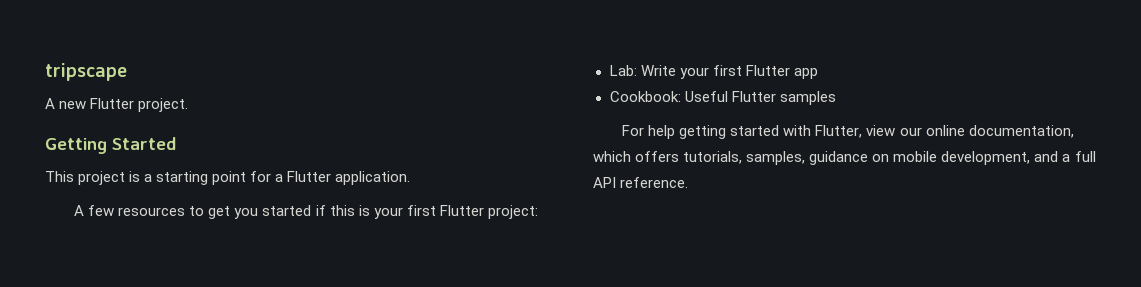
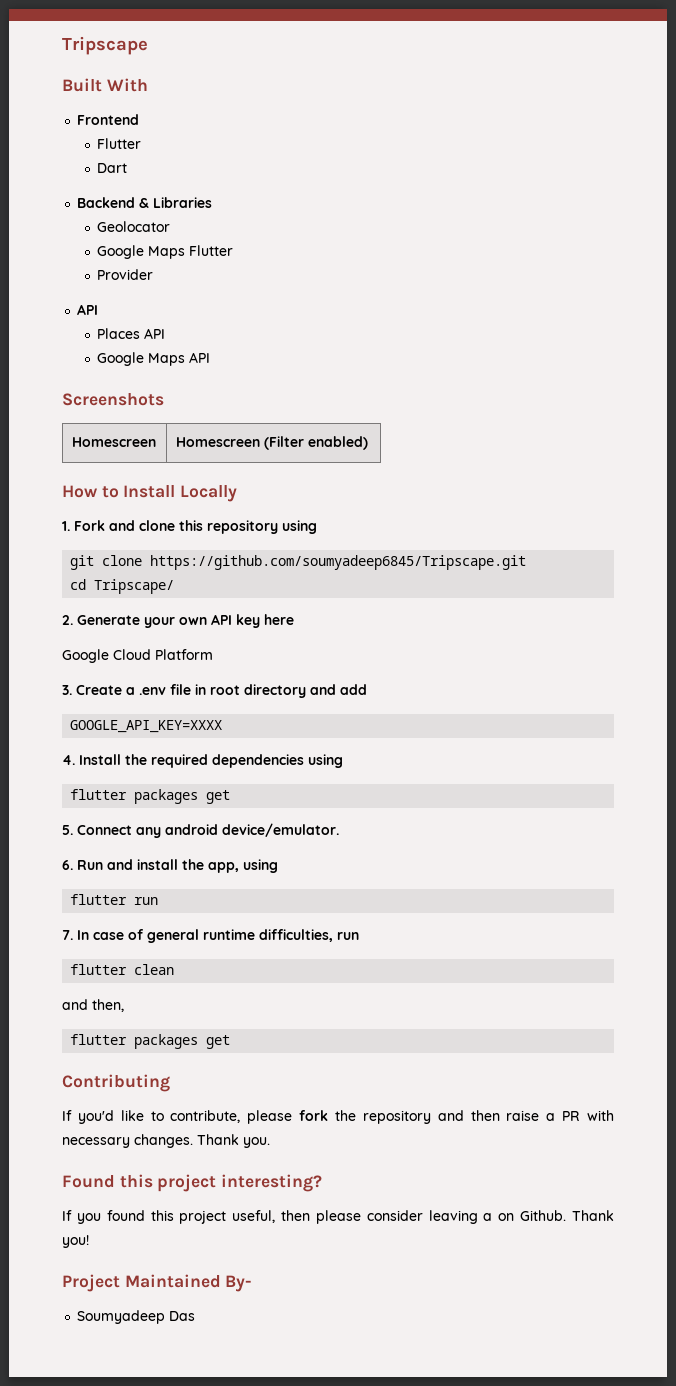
- tripscape
- A new Flutter project.
- Getting Started
- This project is a starting point for a Flutter application.
- A few resources to get you started if this is your first Flutter project:
- Lab: Write your first Flutter app
- Cookbook: Useful Flutter samples
- For help getting started with Flutter, view our online documentation, which offers tutorials, samples, guidance on mobile development, and a full API reference.
+ Tripscape
+ Built With
+ Frontend
+ Flutter
+ Dart
+ Backend & Libraries
+ Geolocator
+ Google Maps Flutter
+ Provider
+ API
+ Places API
+ Google Maps API
+ Screenshots
+ Homescreen | Homescreen (Filter enabled)
+ How to Install Locally
+ 1. Fork and clone this repository using
+ git clone https://github.com/soumyadeep6845/Tripscape.git
+ cd Tripscape/
+ 2. Generate your own API key here
+ Google Cloud Platform
+ 3. Create a .env file in root directory and add
+ GOOGLE_API_KEY=XXXX
+ 4. Install the required dependencies using
+ flutter packages get
+ 5. Connect any android device/emulator.
+ 6. Run and install the app, using
+ flutter run
+ 7. In case of general runtime difficulties, run
+ flutter clean
+ and then,
+ flutter packages get
+ Contributing
+ If you'd like to contribute, please fork the repository and then raise a PR with necessary changes. Thank you.
+ Found this project interesting?
+ If you found this project useful, then please consider leaving a on Github. Thank you!
+ Project Maintained By-
+ Soumyadeep Das

